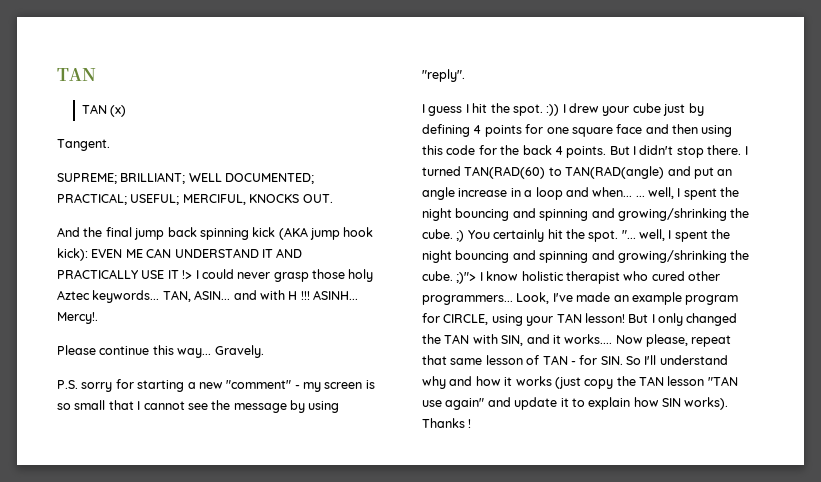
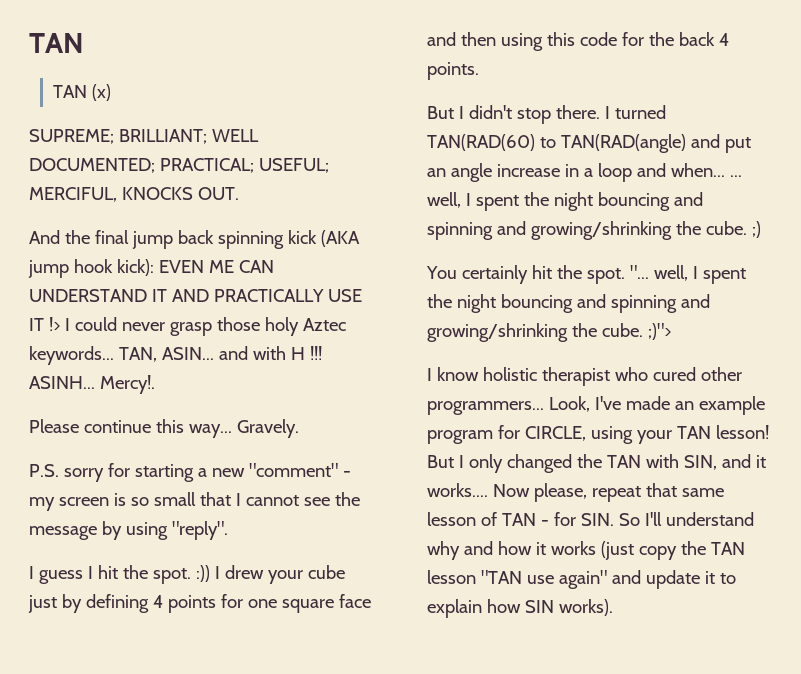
- Tangent.
- I guess I hit the spot. :)) I drew your cube just by defining 4 points for one square face and then using this code for the back 4 points. But I didn't stop there.
+ I guess I hit the spot. :)) I drew your cube just by defining 4 points for one square face and then using this code for the back 4 points.
+ But I didn't stop there.
- I turned TAN(RAD(60) to TAN(RAD(angle) and put an angle increase in a loop and when... ... well, I spent the night bouncing and spinning and growing/shrinking the cube. ;) You certainly hit the spot.
+ I turned TAN(RAD(60) to TAN(RAD(angle) and put an angle increase in a loop and when... ... well, I spent the night bouncing and spinning and growing/shrinking the cube. ;)
+ You certainly hit the spot.
- "... well, I spent the night bouncing and spinning and growing/shrinking the cube. ;)"> I know holistic therapist who cured other programmers...
+ "... well, I spent the night bouncing and spinning and growing/shrinking the cube. ;)">
+ I know holistic therapist who cured other programmers...
- Thanks !

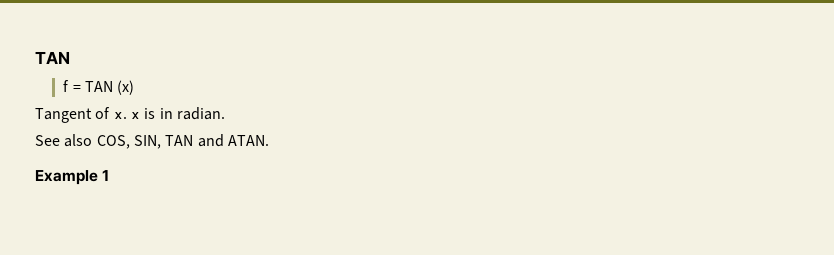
- TAN (x)
+ f = TAN (x)
- SUPREME; BRILLIANT; WELL DOCUMENTED; PRACTICAL; USEFUL; MERCIFUL, KNOCKS OUT.
- And the final jump back spinning kick (AKA jump hook kick): EVEN ME CAN UNDERSTAND IT AND PRACTICALLY USE IT !> I could never grasp those holy Aztec keywords... TAN, ASIN... and with H !!! ASINH... Mercy!.
- Please continue this way... Gravely.
- P.S. sorry for starting a new "comment" - my screen is so small that I cannot see the message by using "reply".
- I guess I hit the spot. :)) I drew your cube just by defining 4 points for one square face and then using this code for the back 4 points.
- But I didn't stop there. I turned TAN(RAD(60) to TAN(RAD(angle) and put an angle increase in a loop and when... ... well, I spent the night bouncing and spinning and growing/shrinking the cube. ;)
- You certainly hit the spot. "... well, I spent the night bouncing and spinning and growing/shrinking the cube. ;)">
- I know holistic therapist who cured other programmers... Look, I've made an example program for CIRCLE, using your TAN lesson! But I only changed the TAN with SIN, and it works.... Now please, repeat that same lesson of TAN - for SIN. So I'll understand why and how it works (just copy the TAN lesson "TAN use again" and update it to explain how SIN works).
+ Tangent of x. x is in radian.
+ See also COS, SIN, TAN and ATAN.
+ Example 1

